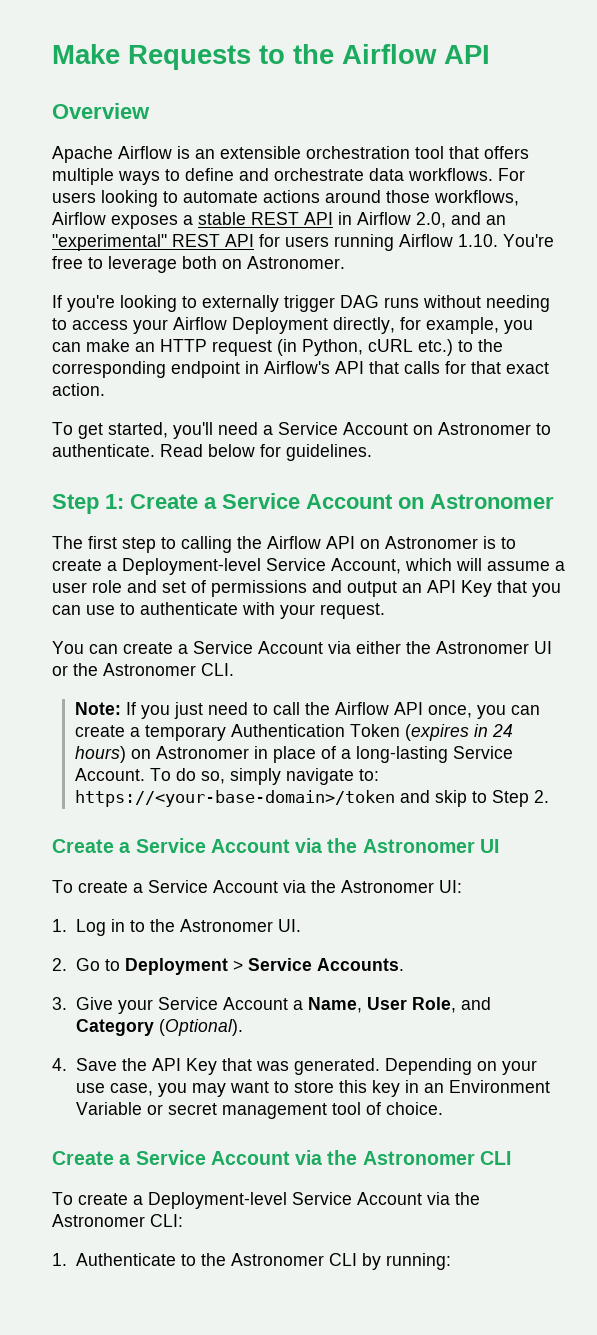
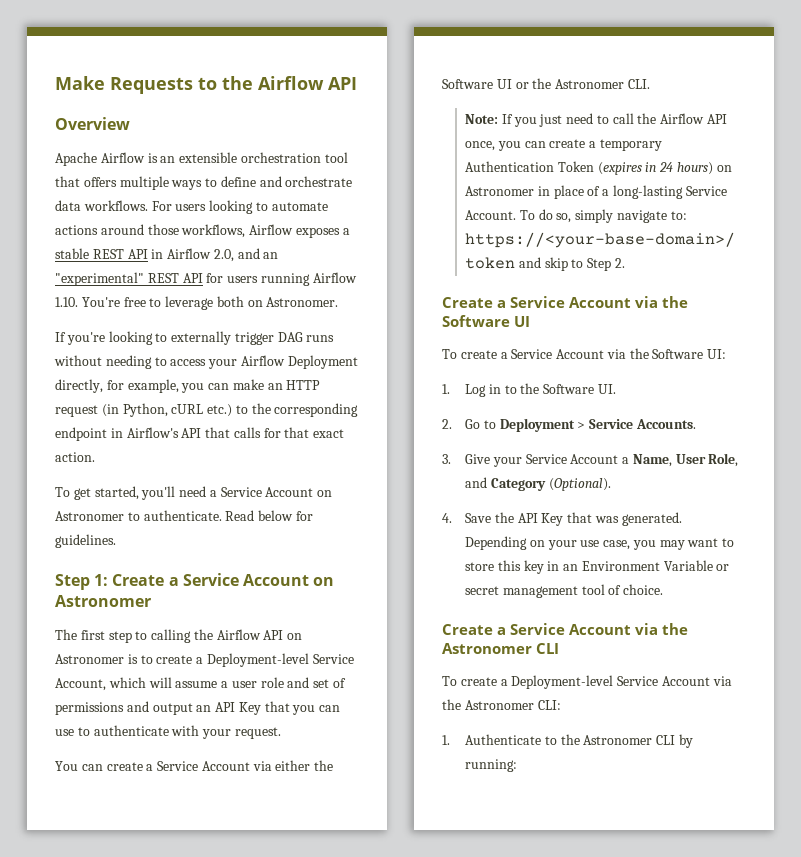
- You can create a Service Account via either the Astronomer UI or the Astronomer CLI.
+ You can create a Service Account via either the Software UI or the Astronomer CLI.
- Create a Service Account via the Astronomer UI
+ Create a Service Account via the Software UI
- To create a Service Account via the Astronomer UI:
+ To create a Service Account via the Software UI:
- 1. Log in to the Astronomer UI.
+ 1. Log in to the Software UI.

